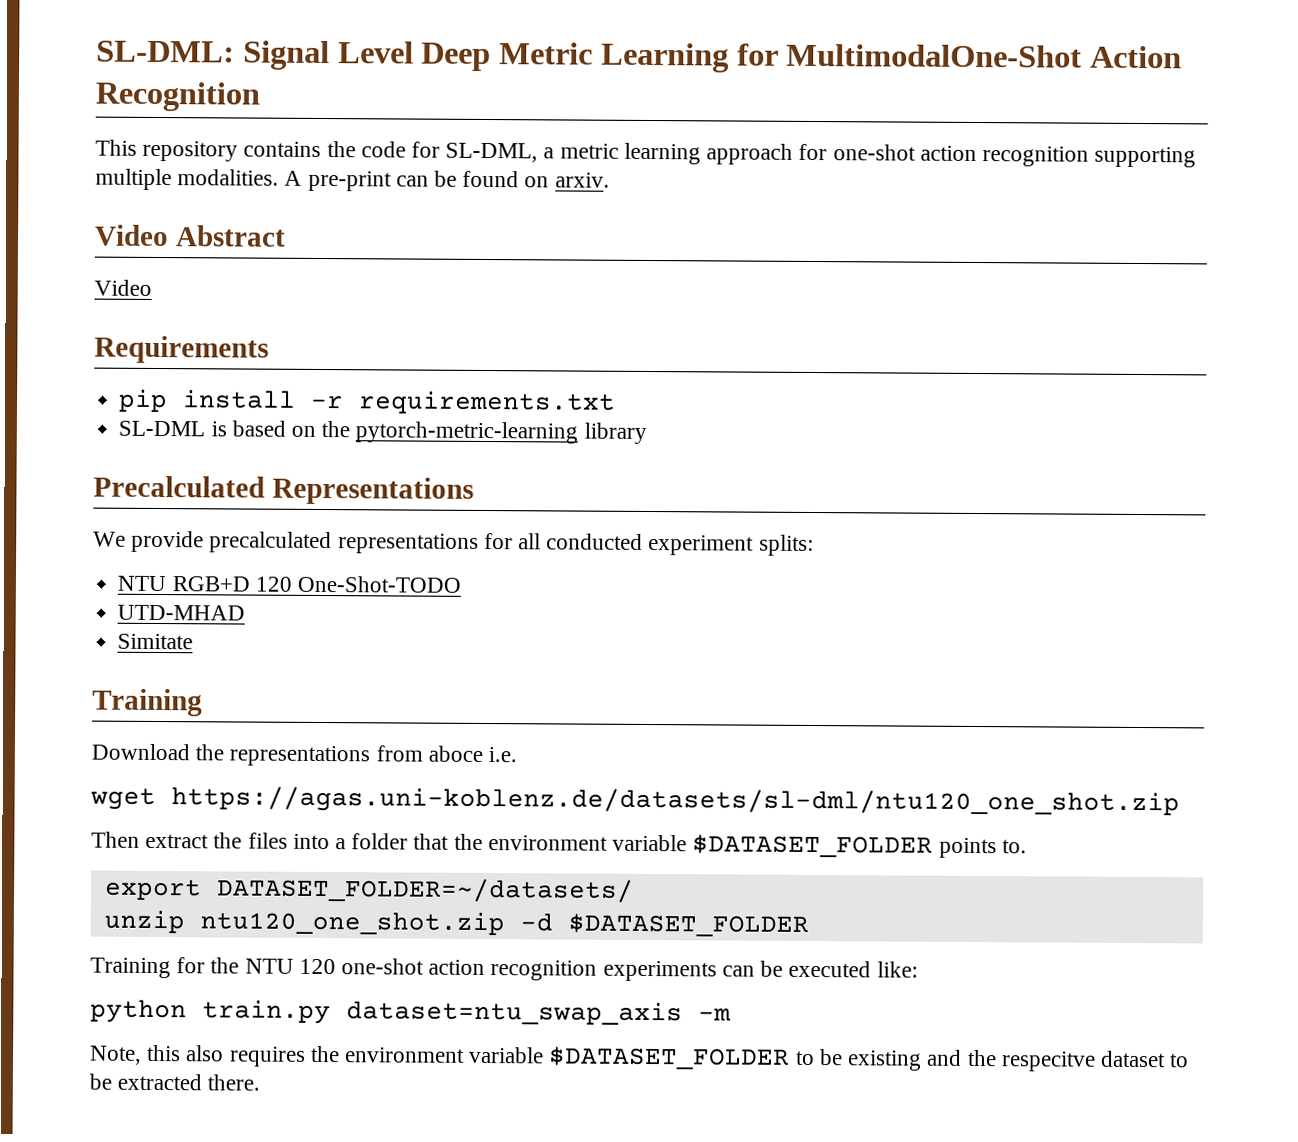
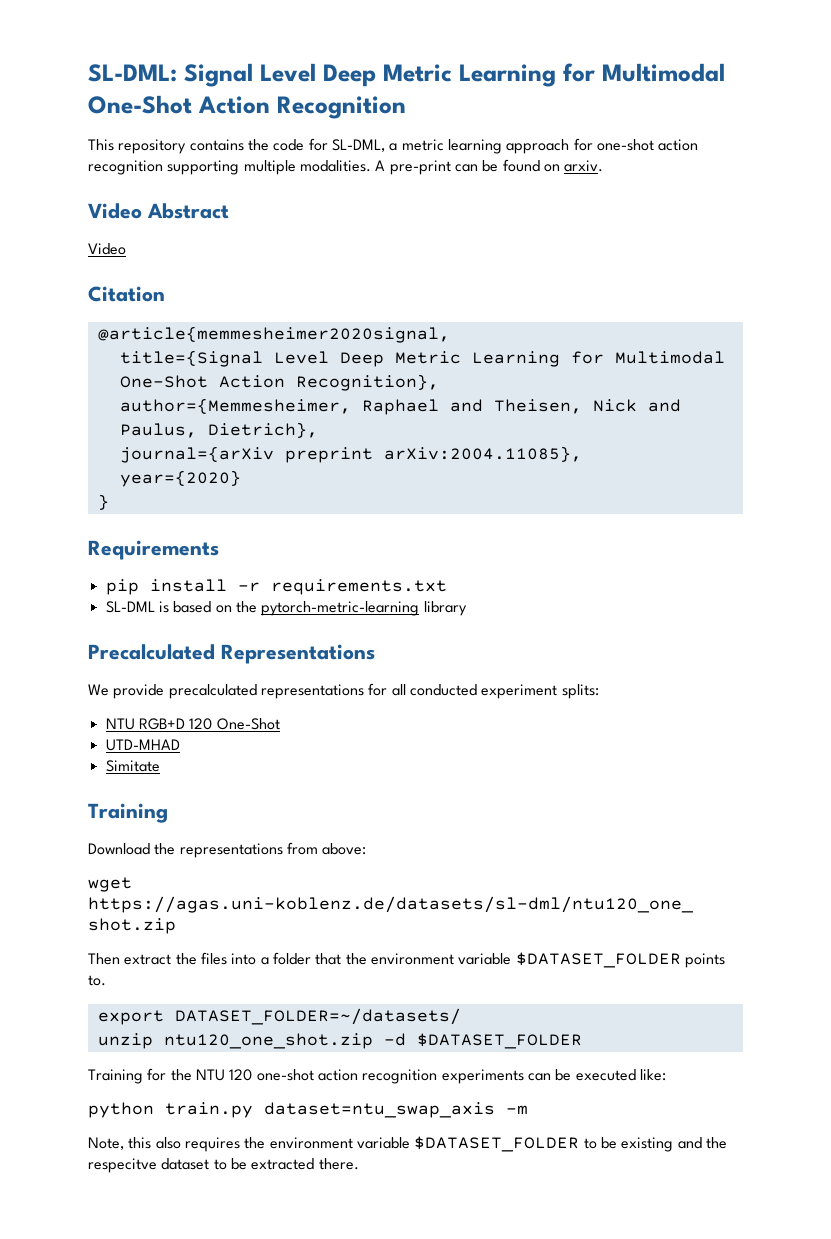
- SL-DML: Signal Level Deep Metric Learning for MultimodalOne-Shot Action Recognition
+ SL-DML: Signal Level Deep Metric Learning for Multimodal One-Shot Action Recognition
+ Citation
+ @article{memmesheimer2020signal,
+ title={Signal Level Deep Metric Learning for Multimodal One-Shot Action Recognition},
+ author={Memmesheimer, Raphael and Theisen, Nick and Paulus, Dietrich},
+ journal={arXiv preprint arXiv:2004.11085},
+ year={2020}
+ }
- NTU RGB+D 120 One-Shot-TODO
+ NTU RGB+D 120 One-Shot
- Download the representations from aboce i.e.
+ Download the representations from above:

